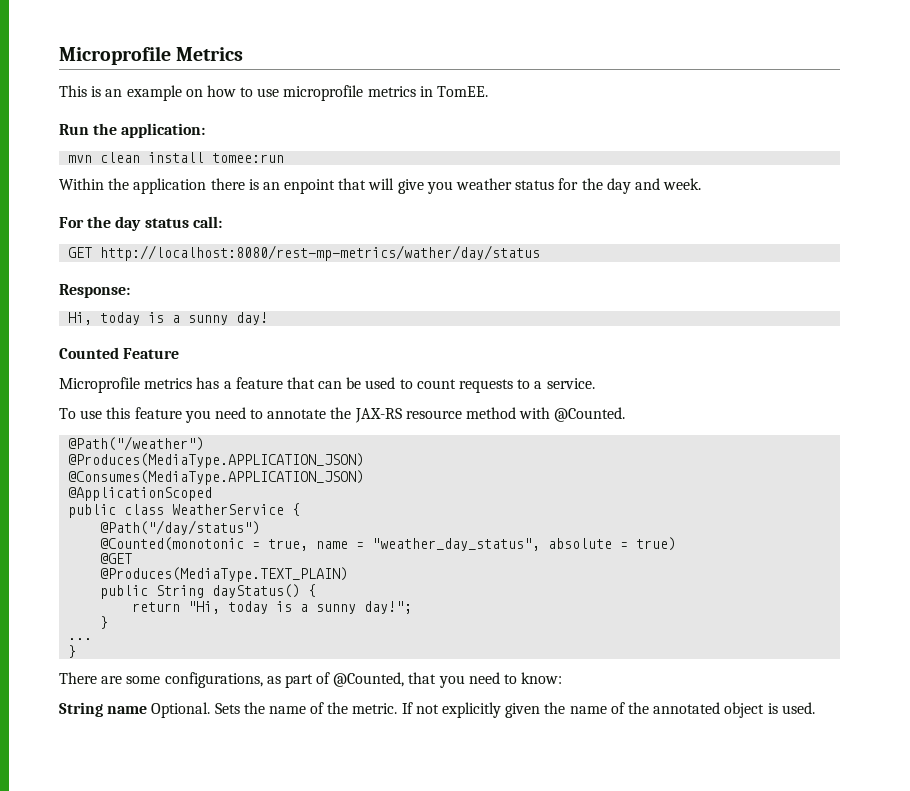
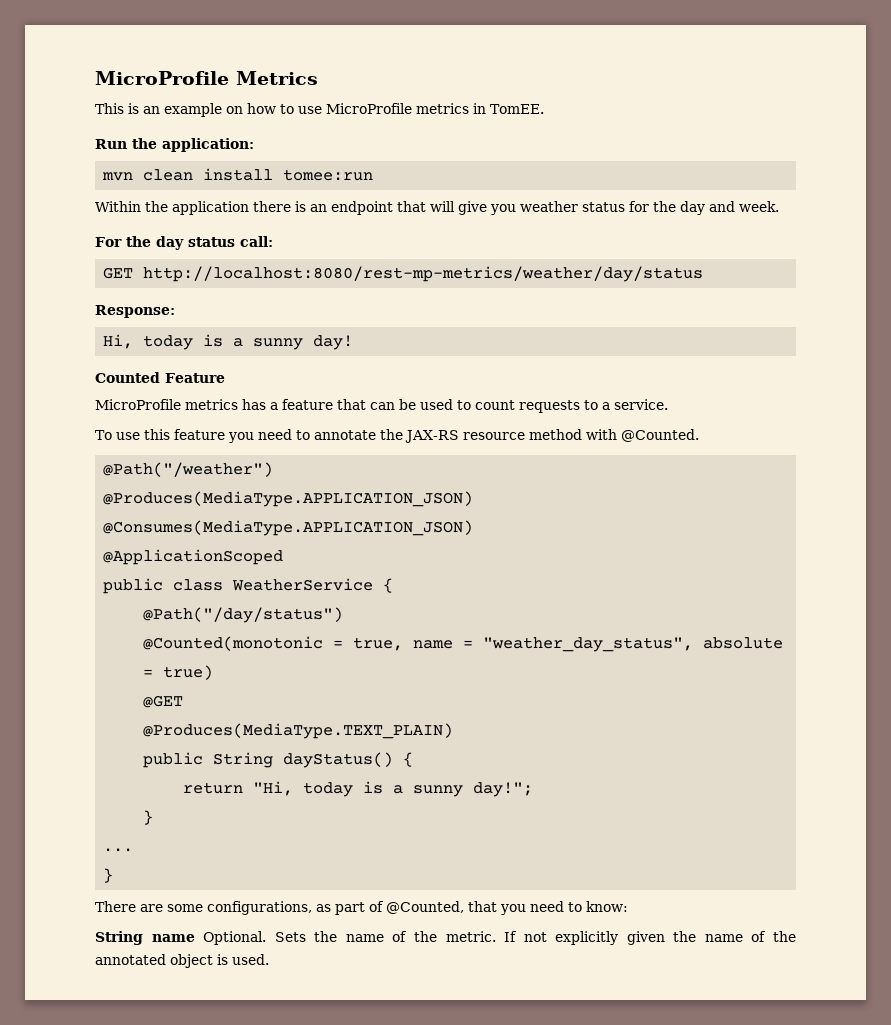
- Microprofile Metrics
+ MicroProfile Metrics
- This is an example on how to use microprofile metrics in TomEE.
+ This is an example on how to use MicroProfile metrics in TomEE.
- Within the application there is an enpoint that will give you weather status for the day and week.
+ Within the application there is an endpoint that will give you weather status for the day and week.
- GET http://localhost:8080/rest-mp-metrics/wather/day/status
+ GET http://localhost:8080/rest-mp-metrics/weather/day/status
- Microprofile metrics has a feature that can be used to count requests to a service.
+ MicroProfile metrics has a feature that can be used to count requests to a service.

